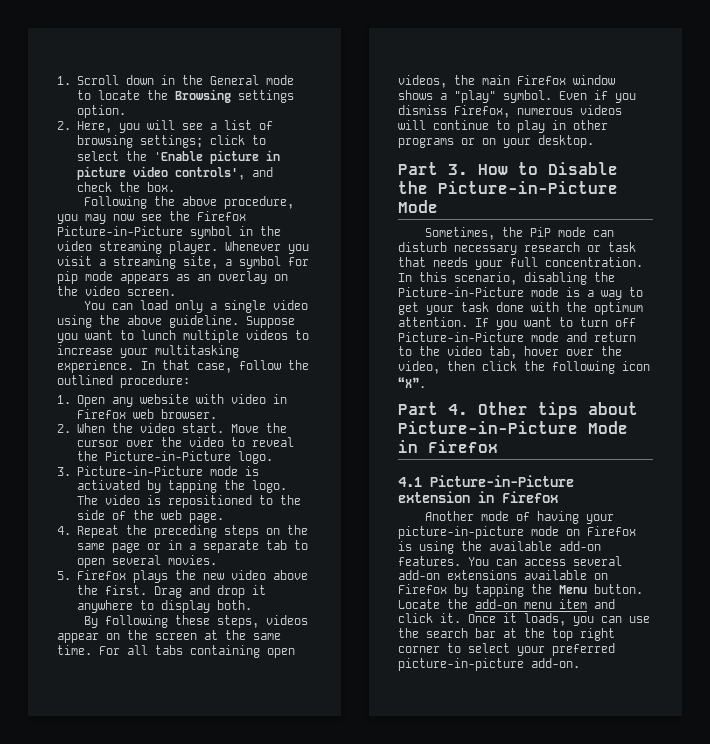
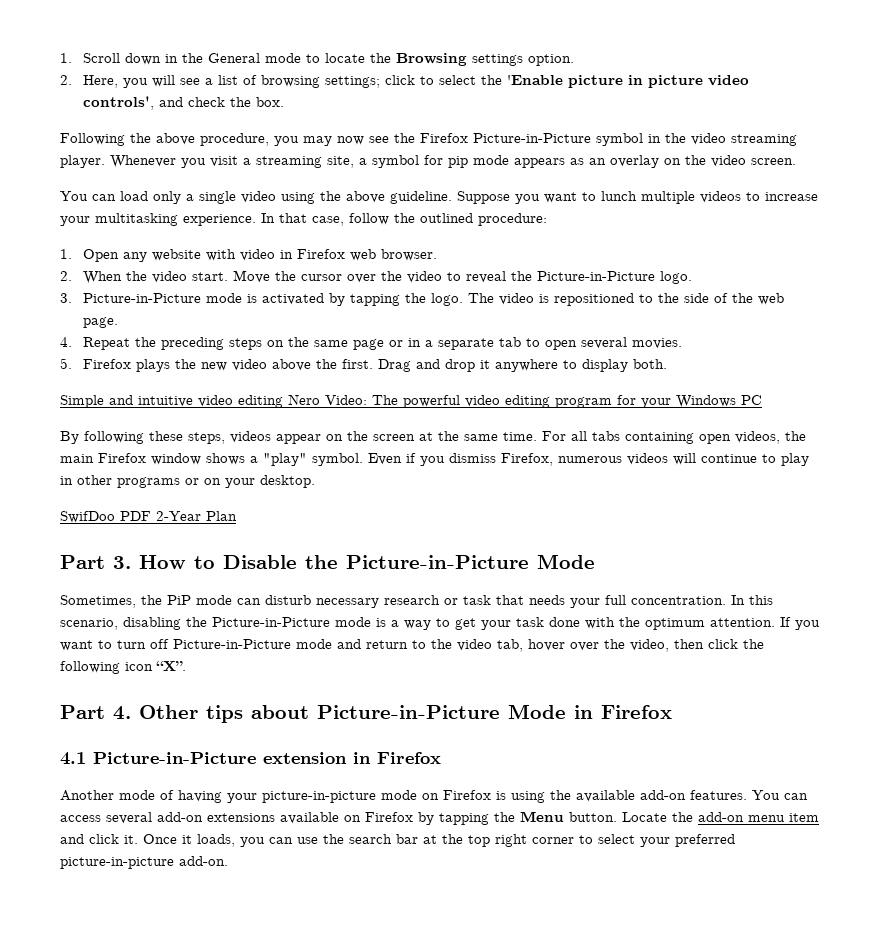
+ Simple and intuitive video editing Nero Video: The powerful video editing program for your Windows PC
+ SwifDoo PDF 2-Year Plan

